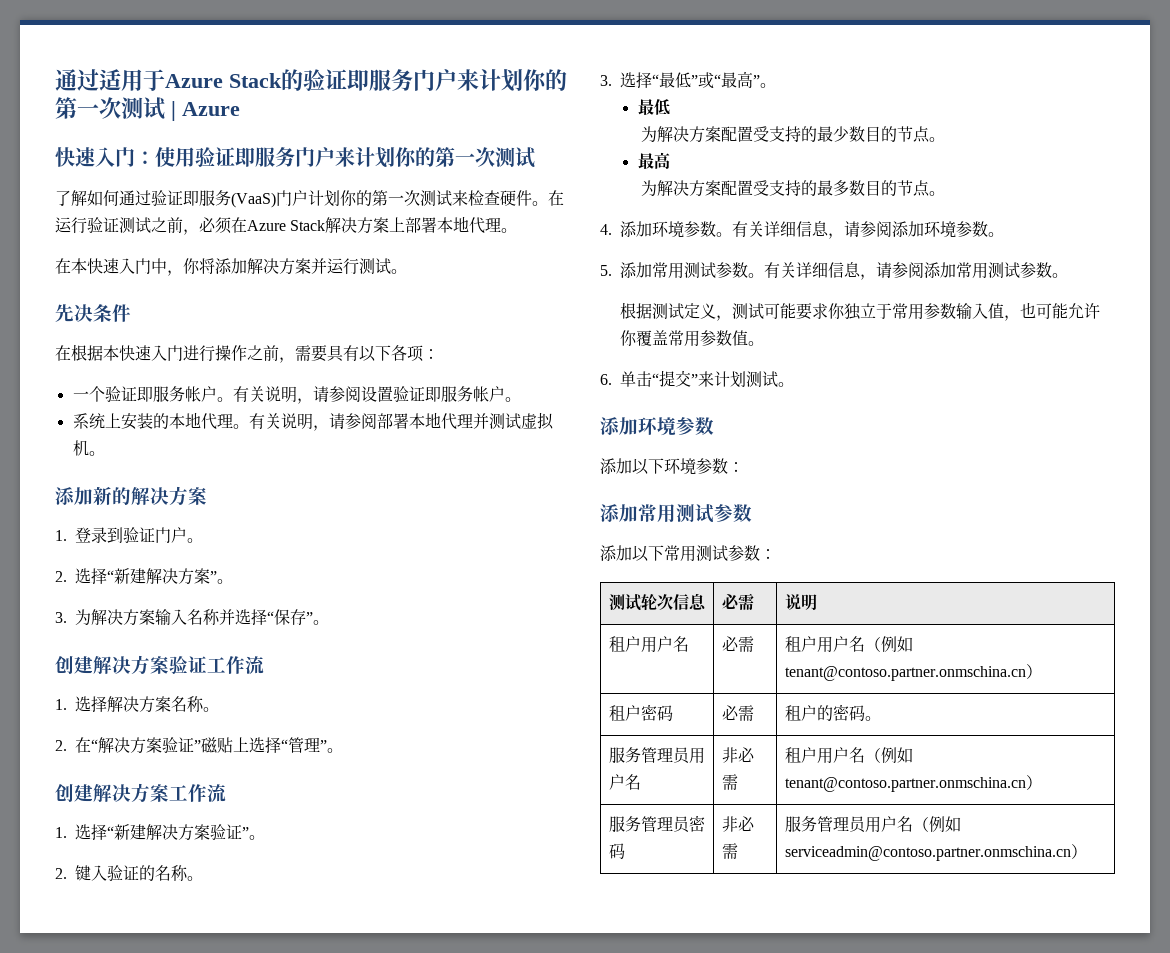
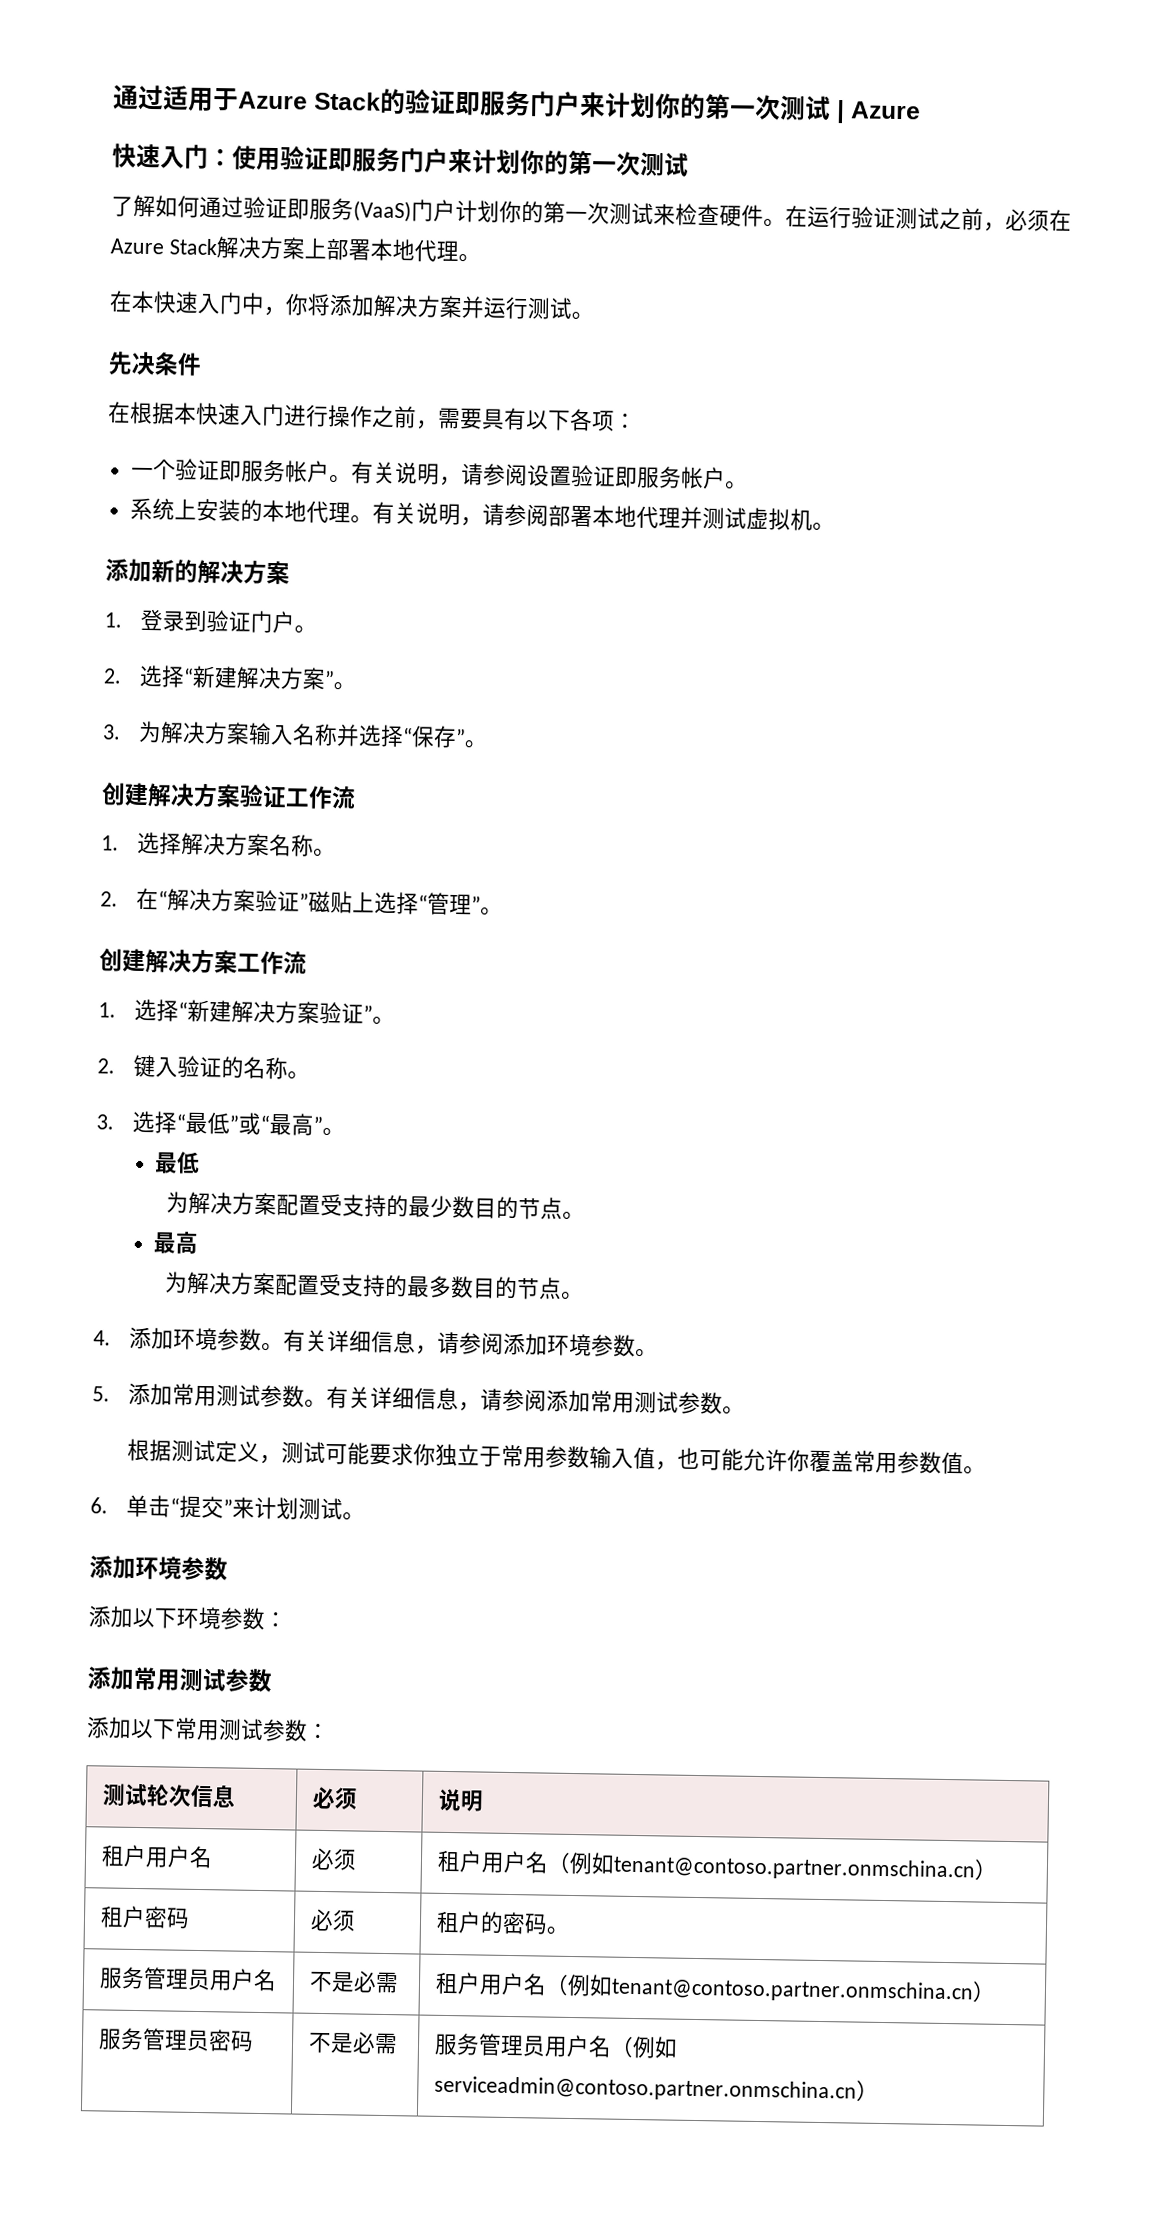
- 测试轮次信息 | 必需 | 说明
+ 测试轮次信息 | 必须 | 说明
- 租户用户名 | 必需 | 租户用户名（例如tenant@contoso.partner.onmschina.cn）
+ 租户用户名 | 必须 | 租户用户名（例如tenant@contoso.partner.onmschina.cn）
- 租户密码 | 必需 | 租户的密码。
+ 租户密码 | 必须 | 租户的密码。
- 服务管理员用户名 | 非必需 | 租户用户名（例如tenant@contoso.partner.onmschina.cn）
+ 服务管理员用户名 | 不是必需 | 租户用户名（例如tenant@contoso.partner.onmschina.cn）
- 服务管理员密码 | 非必需 | 服务管理员用户名（例如serviceadmin@contoso.partner.onmschina.cn）
+ 服务管理员密码 | 不是必需 | 服务管理员用户名（例如serviceadmin@contoso.partner.onmschina.cn）

